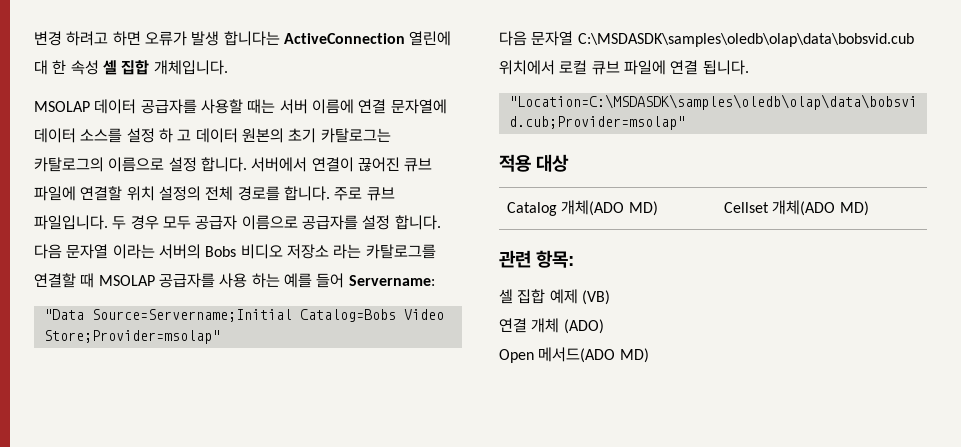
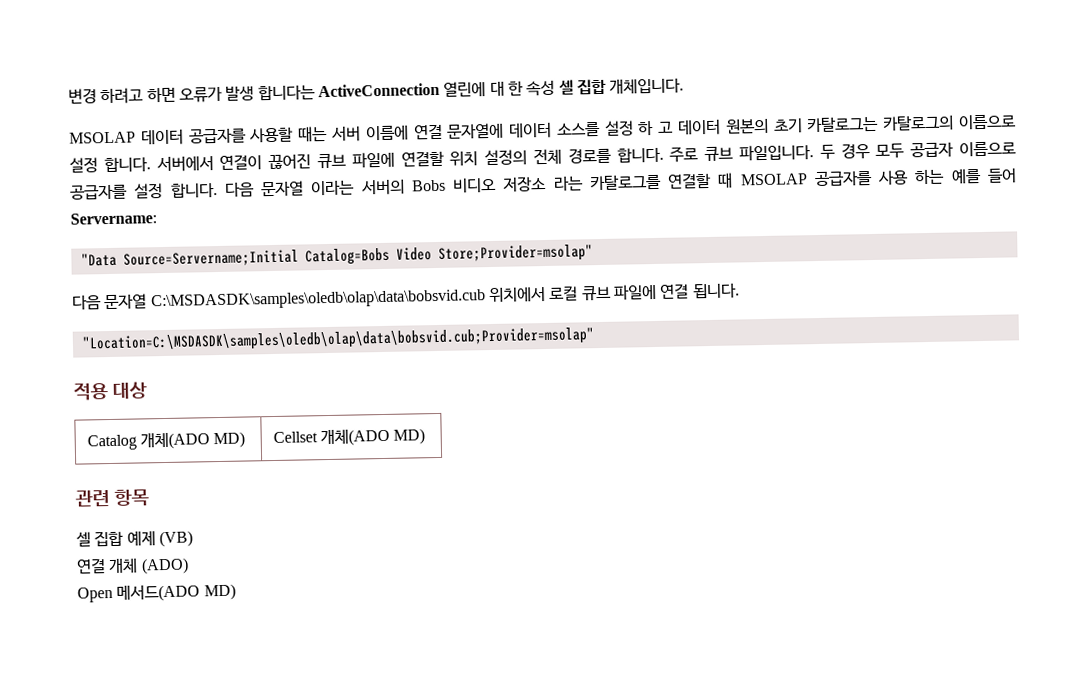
- 관련 항목:
+ 관련 항목

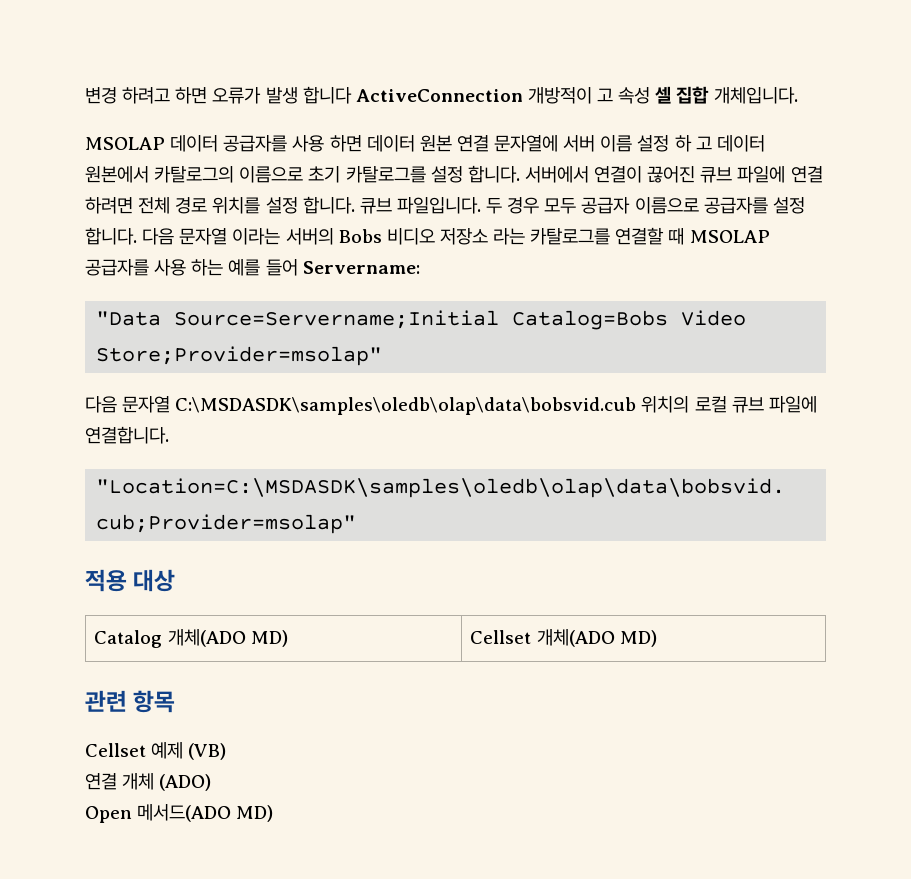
- 변경 하려고 하면 오류가 발생 합니다는 ActiveConnection 열린에 대 한 속성 셀 집합 개체입니다.
+ 변경 하려고 하면 오류가 발생 합니다 ActiveConnection 개방적이 고 속성 셀 집합 개체입니다.
- MSOLAP 데이터 공급자를 사용할 때는 서버 이름에 연결 문자열에 데이터 소스를 설정 하 고 데이터 원본의 초기 카탈로그는 카탈로그의 이름으로 설정 합니다.
+ MSOLAP 데이터 공급자를 사용 하면 데이터 원본 연결 문자열에 서버 이름 설정 하 고 데이터 원본에서 카탈로그의 이름으로 초기 카탈로그를 설정 합니다.
- 서버에서 연결이 끊어진 큐브 파일에 연결할 위치 설정의 전체 경로를 합니다. 주로 큐브 파일입니다.
+ 서버에서 연결이 끊어진 큐브 파일에 연결 하려면 전체 경로 위치를 설정 합니다. 큐브 파일입니다.
- 다음 문자열 C:\MSDASDK\samples\oledb\olap\data\bobsvid.cub 위치에서 로컬 큐브 파일에 연결 됩니다.
+ 다음 문자열 C:\MSDASDK\samples\oledb\olap\data\bobsvid.cub 위치의 로컬 큐브 파일에 연결합니다.
- 셀 집합 예제 (VB)
+ Cellset 예제 (VB)

